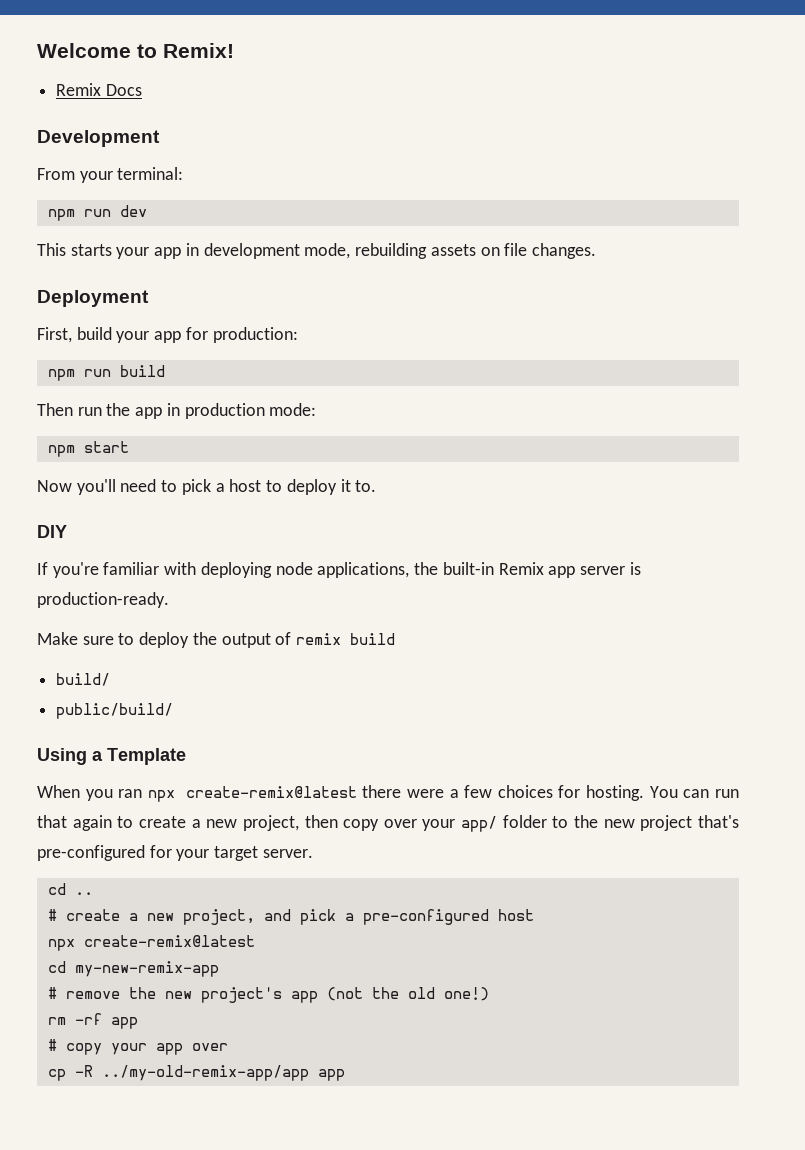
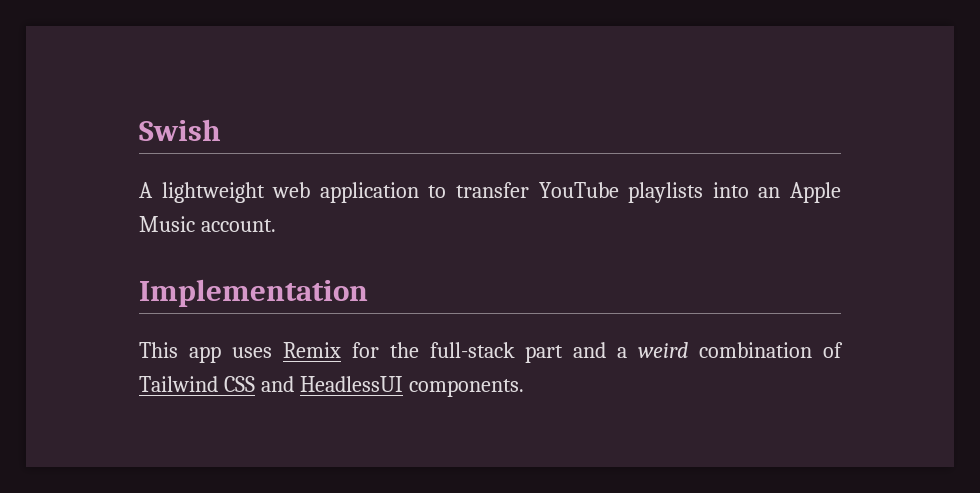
- Welcome to Remix!
- Remix Docs
- Development
- From your terminal:
- npm run dev
- This starts your app in development mode, rebuilding assets on file changes.
- Deployment
- First, build your app for production:
- npm run build
- Then run the app in production mode:
- npm start
- Now you'll need to pick a host to deploy it to.
- DIY
- If you're familiar with deploying node applications, the built-in Remix app server is production-ready.
- Make sure to deploy the output of remix build
- build/
- public/build/
- Using a Template
- When you ran npx create-remix@latest there were a few choices for hosting. You can run that again to create a new project, then copy over your app/ folder to the new project that's pre-configured for your target server.
- cd ..
- # create a new project, and pick a pre-configured host
- npx create-remix@latest
- cd my-new-remix-app
- # remove the new project's app (not the old one!)
- rm -rf app
- # copy your app over
- cp -R ../my-old-remix-app/app app
+ Swish
+ A lightweight web application to transfer YouTube playlists into an Apple Music account.
+ Implementation
+ This app uses Remix for the full-stack part and a weird combination of Tailwind CSS and HeadlessUI components.

